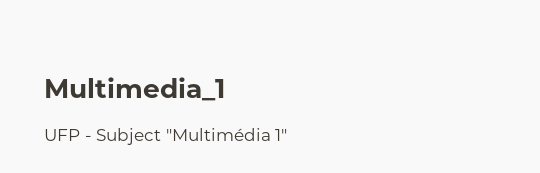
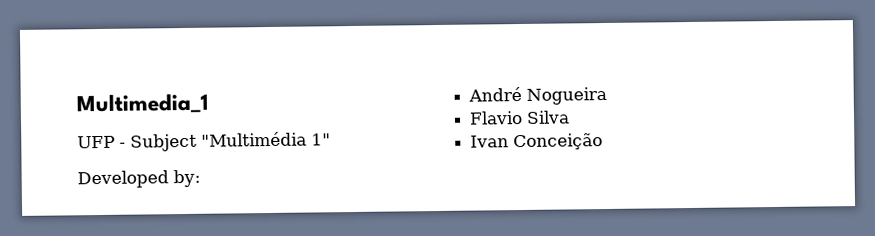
+ Developed by:
+ André Nogueira
+ Flavio Silva
+ Ivan Conceição

